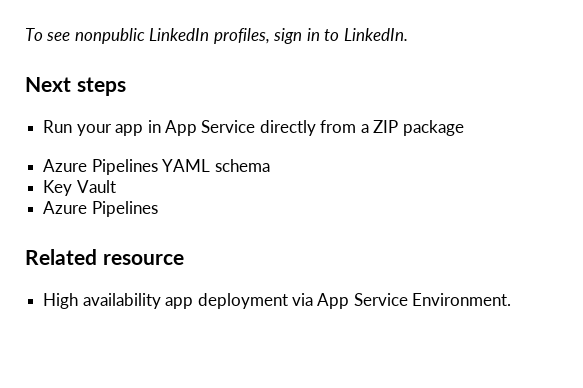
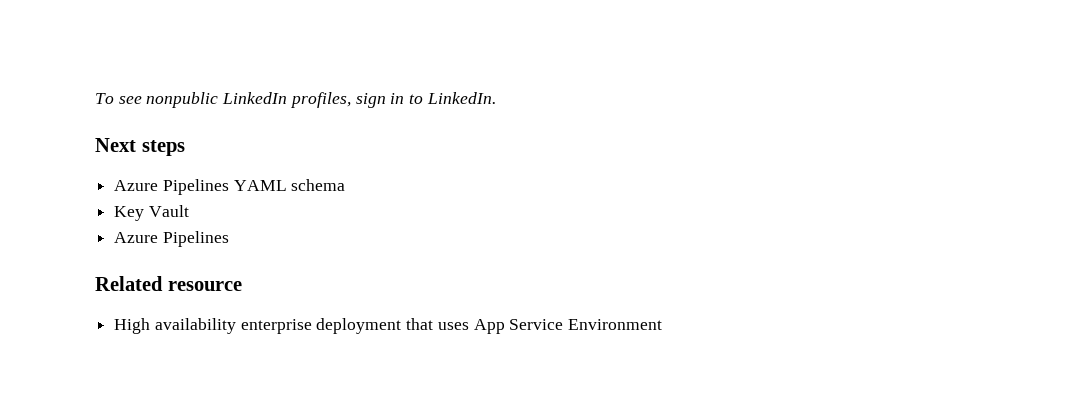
- Run your app in App Service directly from a ZIP package
- High availability app deployment via App Service Environment.
+ High availability enterprise deployment that uses App Service Environment

